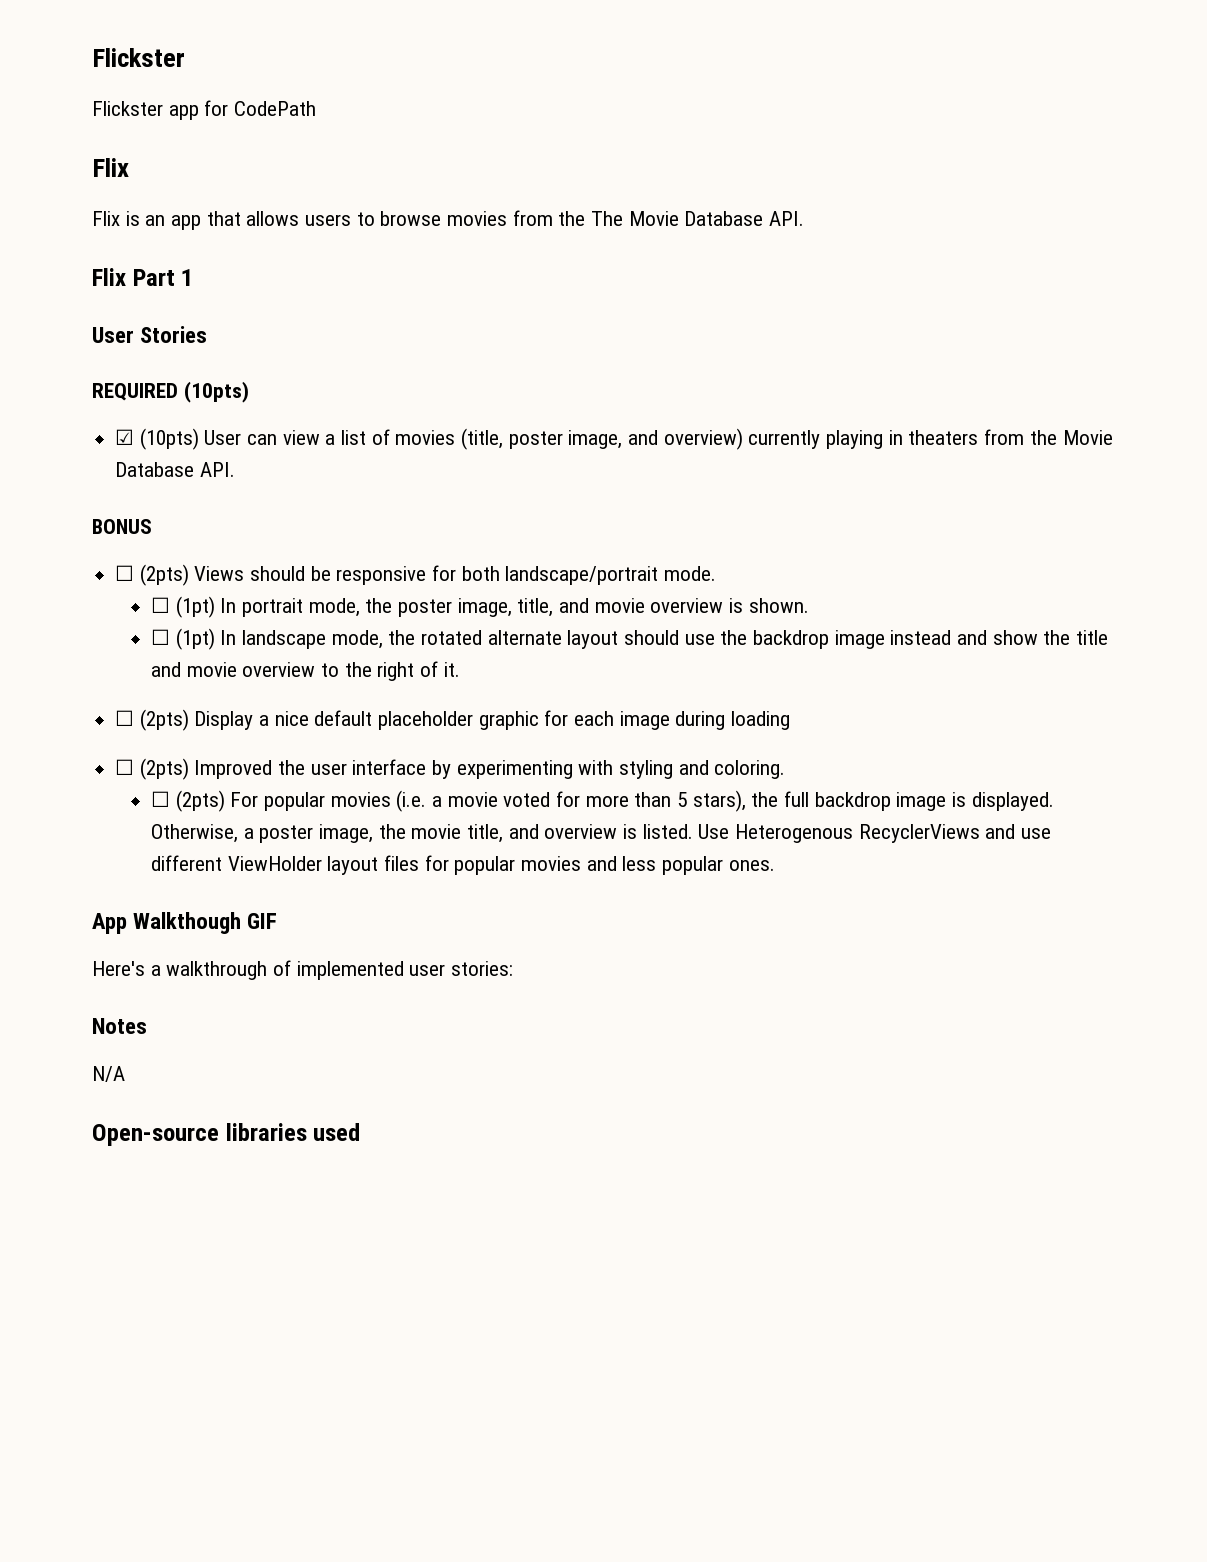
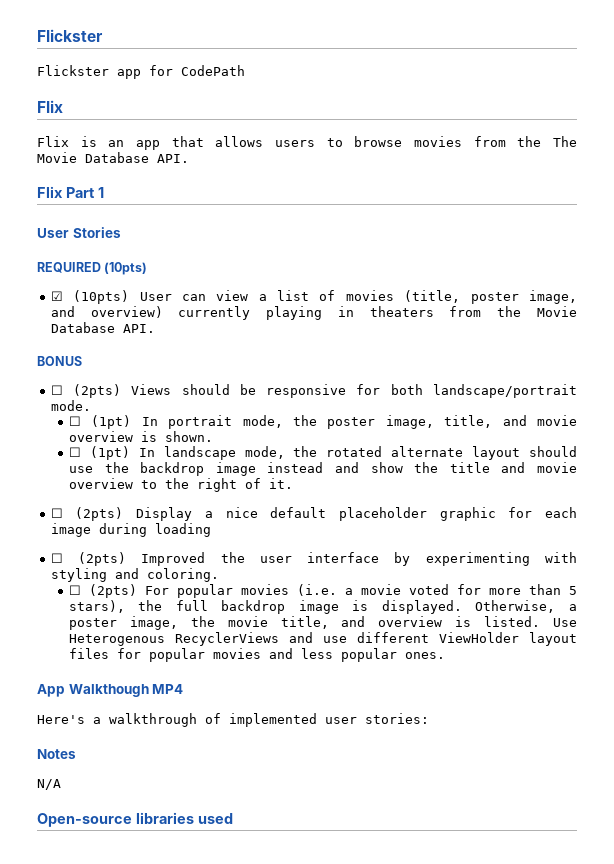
- App Walkthough GIF
+ App Walkthough MP4

